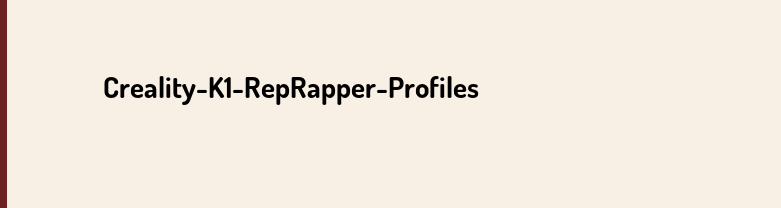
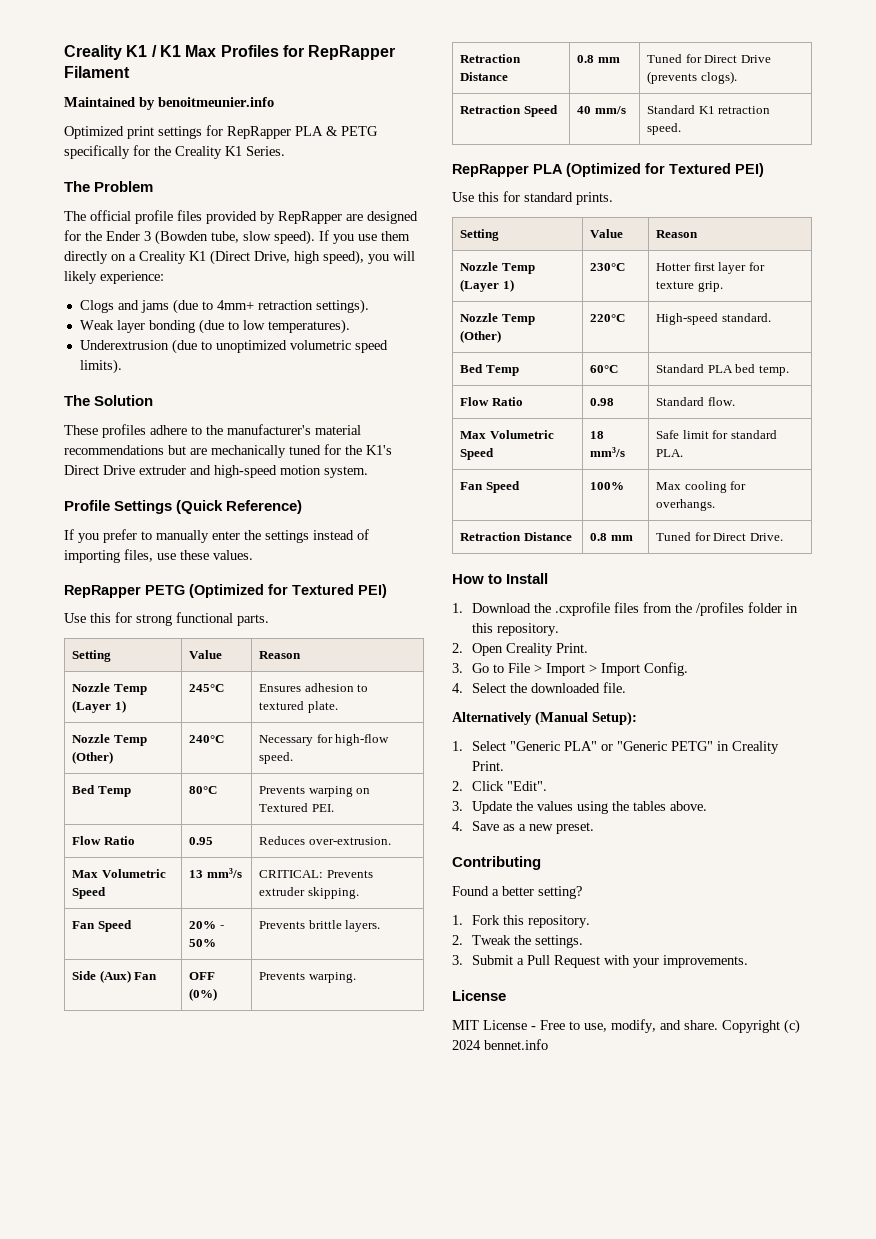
- Creality-K1-RepRapper-Profiles
+ Creality K1 / K1 Max Profiles for RepRapper Filament
+ Maintained by benoitmeunier.info
+ Optimized print settings for RepRapper PLA & PETG specifically for the Creality K1 Series.
+ The Problem
+ The official profile files provided by RepRapper are designed for the Ender 3 (Bowden tube, slow speed). If you use them directly on a Creality K1 (Direct Drive, high speed), you will likely experience:
+ Clogs and jams (due to 4mm+ retraction settings).
+ Weak layer bonding (due to low temperatures).
+ Underextrusion (due to unoptimized volumetric speed limits).
+ The Solution
+ These profiles adhere to the manufacturer's material recommendations but are mechanically tuned for the K1's Direct Drive extruder and high-speed motion system.
+ Profile Settings (Quick Reference)
+ If you prefer to manually enter the settings instead of importing files, use these values.
+ RepRapper PETG (Optimized for Textured PEI)
+ Use this for strong functional parts.
+ Setting | Value | Reason
+ Nozzle Temp (Layer 1) | 245°C | Ensures adhesion to textured plate.
+ Nozzle Temp (Other) | 240°C | Necessary for high-flow speed.
+ Bed Temp | 80°C | Prevents warping on Textured PEI.
+ Flow Ratio | 0.95 | Reduces over-extrusion.
+ Max Volumetric Speed | 13 mm³/s | CRITICAL: Prevents extruder skipping.
+ Fan Speed | 20% - 50% | Prevents brittle layers.
+ Side (Aux) Fan | OFF (0%) | Prevents warping.
+ Retraction Distance | 0.8 mm | Tuned for Direct Drive (prevents clogs).
+ Retraction Speed | 40 mm/s | Standard K1 retraction speed.
+ RepRapper PLA (Optimized for Textured PEI)
+ Use this for standard prints.
+ Setting | Value | Reason
+ Nozzle Temp (Layer 1) | 230°C | Hotter first layer for texture grip.
+ Nozzle Temp (Other) | 220°C | High-speed standard.
+ Bed Temp | 60°C | Standard PLA bed temp.
+ Flow Ratio | 0.98 | Standard flow.
+ Max Volumetric Speed | 18 mm³/s | Safe limit for standard PLA.
+ Fan Speed | 100% | Max cooling for overhangs.
+ Retraction Distance | 0.8 mm | Tuned for Direct Drive.
+ How to Install
+ 1. Download the .cxprofile files from the /profiles folder in this repository.
+ 2. Open Creality Print.
+ 3. Go to File > Import > Import Config.
+ 4. Select the downloaded file.
+ Alternatively (Manual Setup):
+ 1. Select "Generic PLA" or "Generic PETG" in Creality Print.
+ 2. Click "Edit".
+ 3. Update the values using the tables above.
+ 4. Save as a new preset.
+ Contributing
+ Found a better setting?
+ 1. Fork this repository.
+ 2. Tweak the settings.
+ 3. Submit a Pull Request with your improvements.
+ License
+ MIT License - Free to use, modify, and share. Copyright (c) 2024 bennet.info

